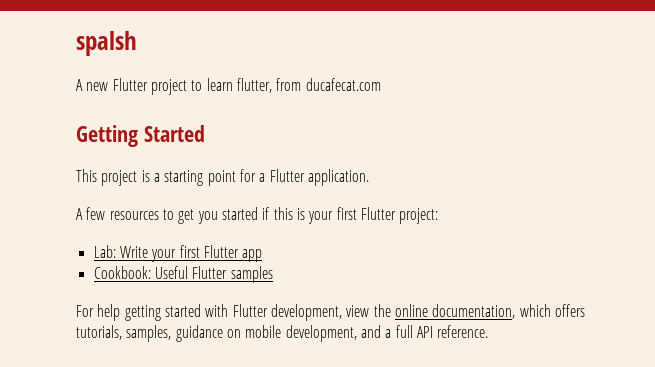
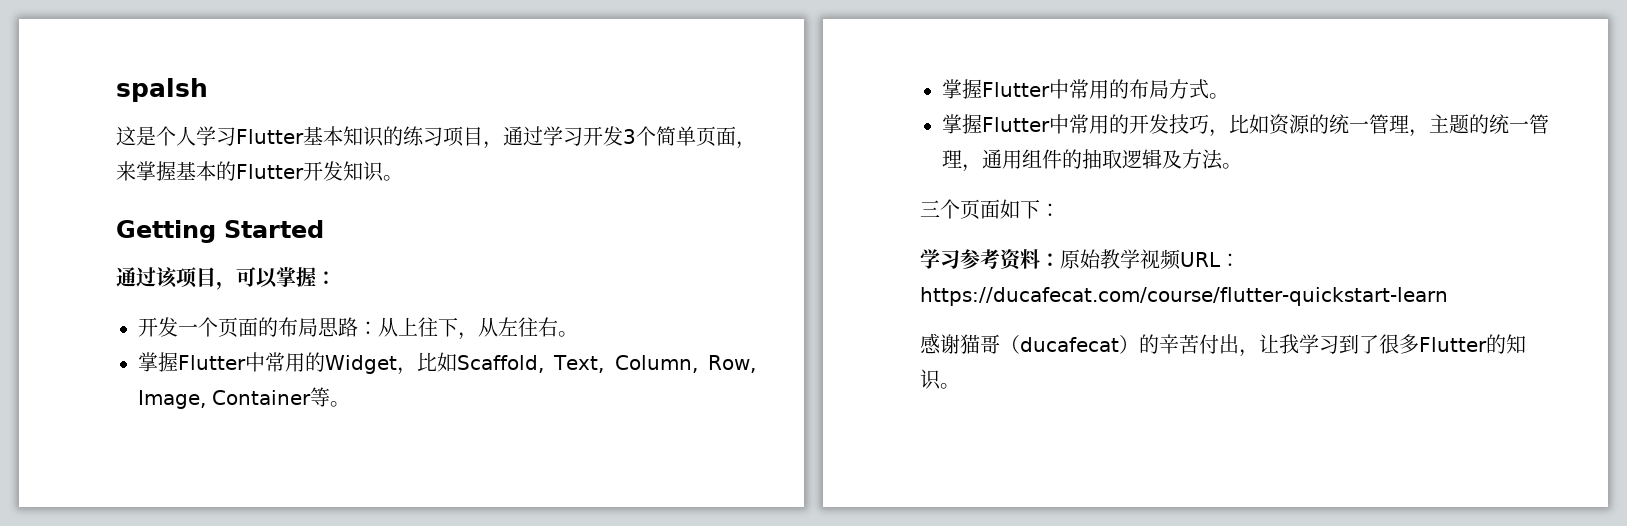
- A new Flutter project to learn flutter, from ducafecat.com
+ 这是个人学习Flutter基本知识的练习项目，通过学习开发3个简单页面，来掌握基本的Flutter开发知识。
  Getting Started
- This project is a starting point for a Flutter application.
- A few resources to get you started if this is your first Flutter project:
- Lab: Write your first Flutter app
- Cookbook: Useful Flutter samples
- For help getting started with Flutter development, view the online documentation, which offers tutorials, samples, guidance on mobile development, and a full API reference.
+ 通过该项目，可以掌握：
+ 开发一个页面的布局思路：从上往下，从左往右。
+ 掌握Flutter中常用的Widget，比如Scaffold, Text, Column, Row, Image, Container等。
+ 掌握Flutter中常用的布局方式。
+ 掌握Flutter中常用的开发技巧，比如资源的统一管理，主题的统一管理，通用组件的抽取逻辑及方法。
+ 三个页面如下：
+ 学习参考资料：原始教学视频URL：https://ducafecat.com/course/flutter-quickstart-learn
+ 感谢猫哥（ducafecat）的辛苦付出，让我学习到了很多Flutter的知识。

